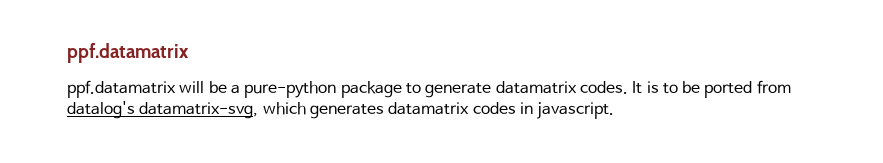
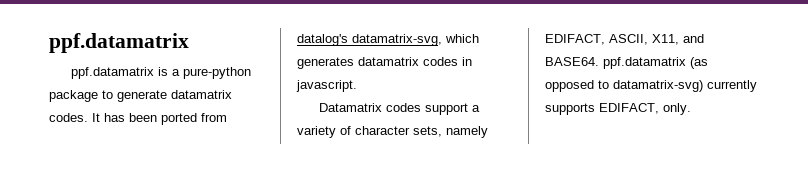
- ppf.datamatrix will be a pure-python package to generate datamatrix codes.
+ ppf.datamatrix is a pure-python package to generate datamatrix codes.
- It is to be ported from datalog's datamatrix-svg, which generates datamatrix codes in javascript.
+ It has been ported from datalog's datamatrix-svg, which generates datamatrix codes in javascript.
+ Datamatrix codes support a variety of character sets, namely EDIFACT, ASCII, X11, and BASE64. ppf.datamatrix (as opposed to datamatrix-svg) currently supports EDIFACT, only.

